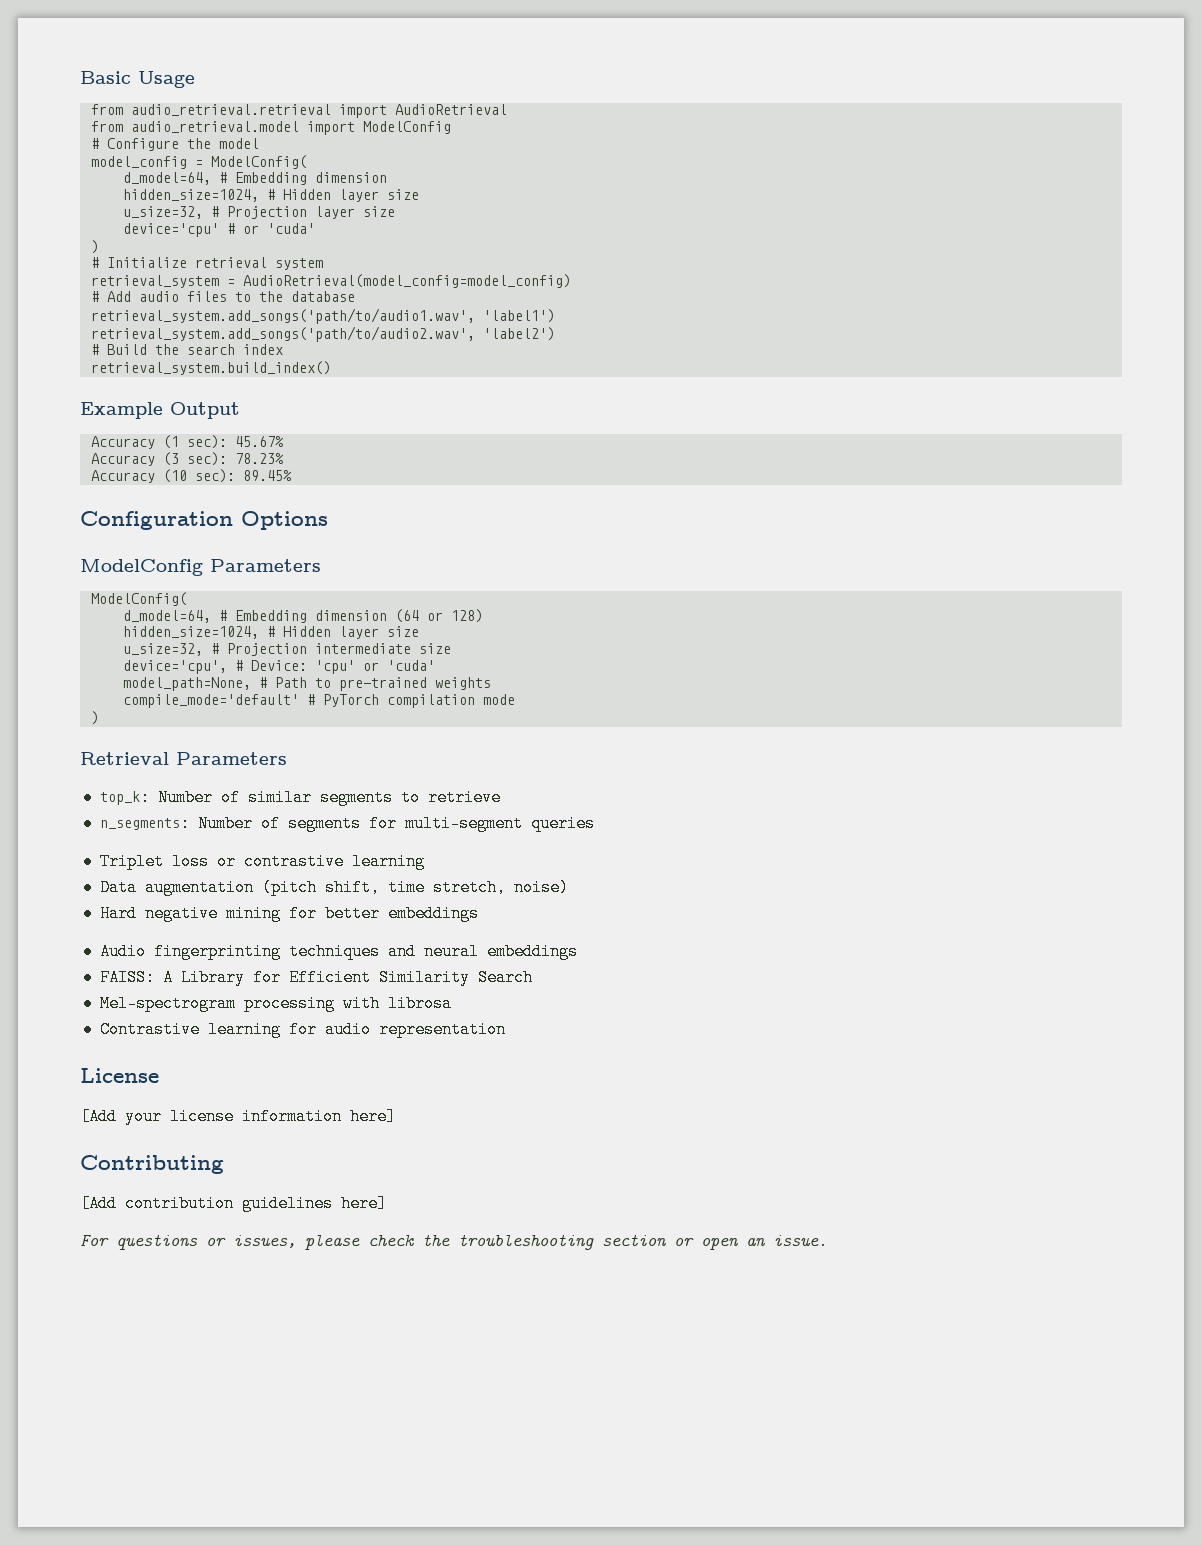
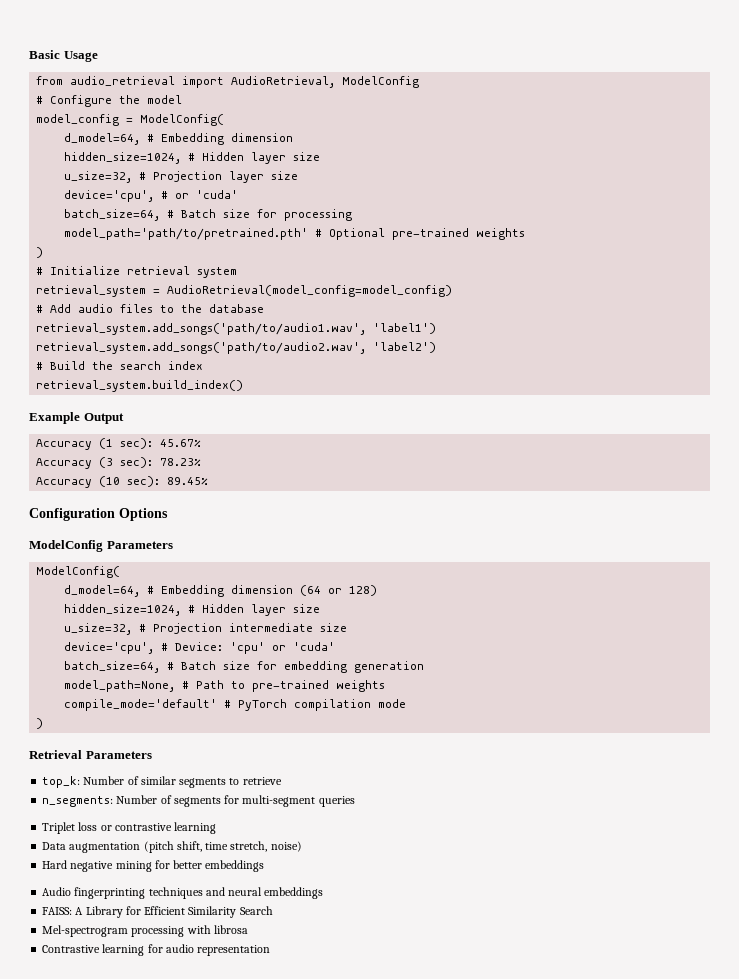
- from audio_retrieval.retrieval import AudioRetrieval
- from audio_retrieval.model import ModelConfig
+ from audio_retrieval import AudioRetrieval, ModelConfig
- device='cpu' # or 'cuda'
+ device='cpu', # or 'cuda'
+ batch_size=64, # Batch size for processing
+ model_path='path/to/pretrained.pth' # Optional pre-trained weights
+ batch_size=64, # Batch size for embedding generation
- License
- [Add your license information here]
- Contributing
- [Add contribution guidelines here]
- For questions or issues, please check the troubleshooting section or open an issue.

